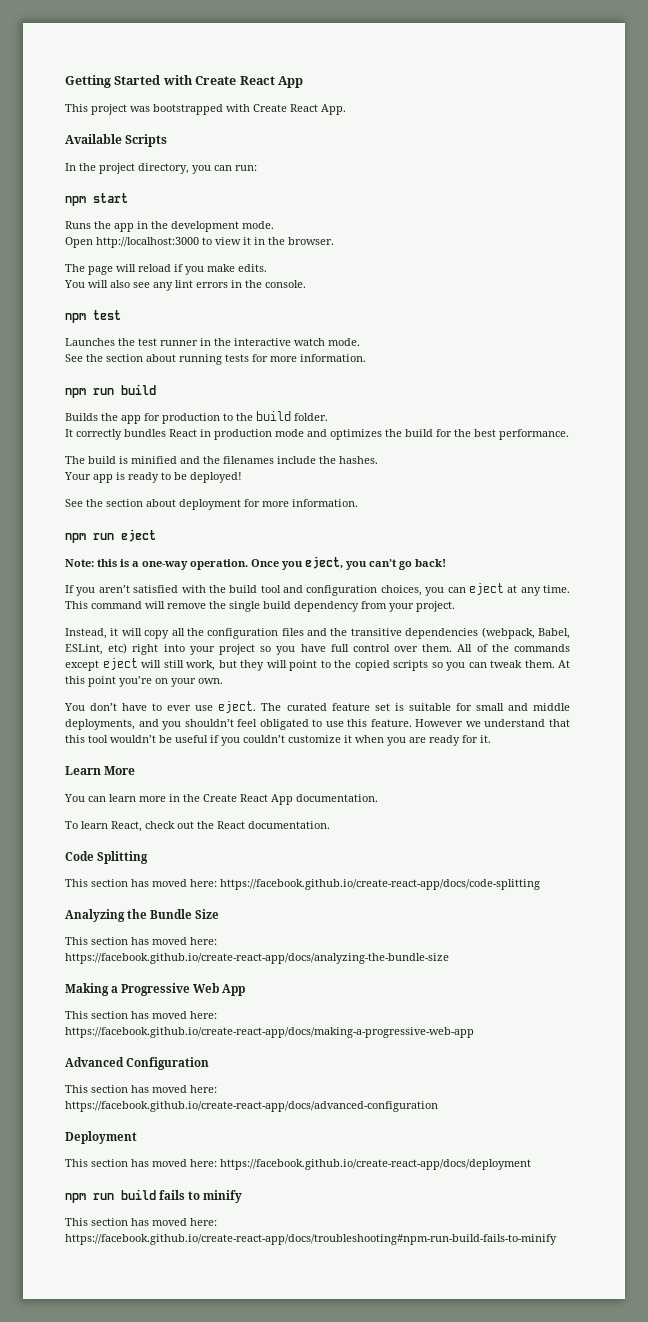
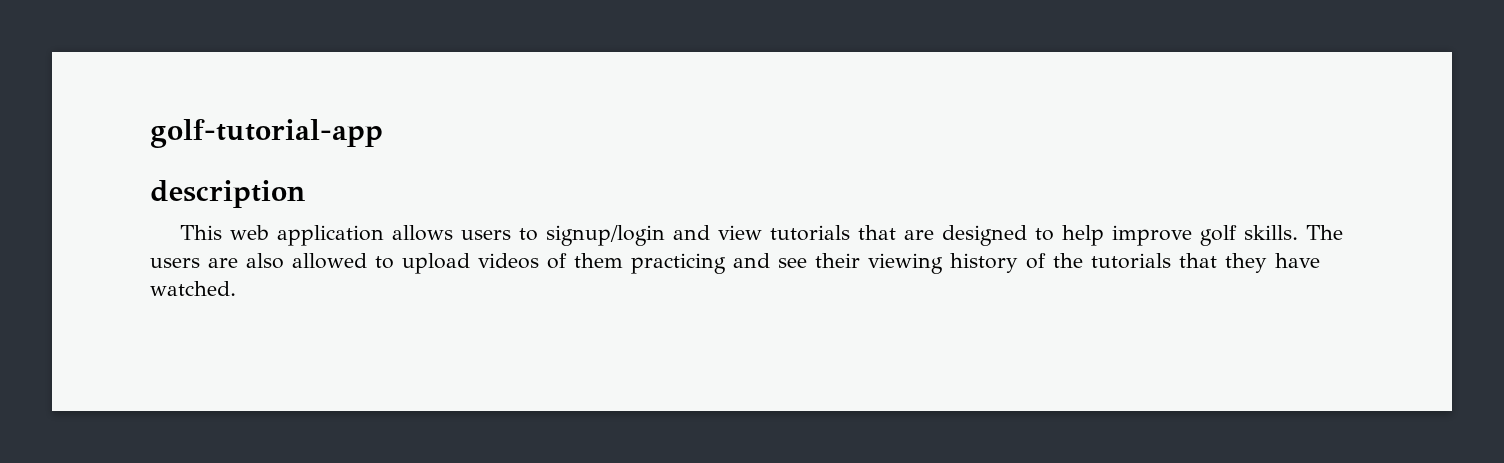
- Getting Started with Create React App
- This project was bootstrapped with Create React App.
- Available Scripts
- In the project directory, you can run:
- npm start
- Runs the app in the development mode.
- Open http://localhost:3000 to view it in the browser.
- The page will reload if you make edits.
- You will also see any lint errors in the console.
- npm test
- Launches the test runner in the interactive watch mode.
- See the section about running tests for more information.
- npm run build
- Builds the app for production to the build folder.
- It correctly bundles React in production mode and optimizes the build for the best performance.
- The build is minified and the filenames include the hashes.
- Your app is ready to be deployed!
- See the section about deployment for more information.
- npm run eject
- Note: this is a one-way operation. Once you eject, you can’t go back!
- If you aren’t satisfied with the build tool and configuration choices, you can eject at any time. This command will remove the single build dependency from your project.
- Instead, it will copy all the configuration files and the transitive dependencies (webpack, Babel, ESLint, etc) right into your project so you have full control over them. All of the commands except eject will still work, but they will point to the copied scripts so you can tweak them. At this point you’re on your own.
- You don’t have to ever use eject. The curated feature set is suitable for small and middle deployments, and you shouldn’t feel obligated to use this feature. However we understand that this tool wouldn’t be useful if you couldn’t customize it when you are ready for it.
- Learn More
- You can learn more in the Create React App documentation.
- To learn React, check out the React documentation.
- Code Splitting
- This section has moved here: https://facebook.github.io/create-react-app/docs/code-splitting
- Analyzing the Bundle Size
- This section has moved here: https://facebook.github.io/create-react-app/docs/analyzing-the-bundle-size
- Making a Progressive Web App
- This section has moved here: https://facebook.github.io/create-react-app/docs/making-a-progressive-web-app
- Advanced Configuration
- This section has moved here: https://facebook.github.io/create-react-app/docs/advanced-configuration
- Deployment
- This section has moved here: https://facebook.github.io/create-react-app/docs/deployment
- npm run build fails to minify
- This section has moved here: https://facebook.github.io/create-react-app/docs/troubleshooting#npm-run-build-fails-to-minify
+ golf-tutorial-app
+ description
+ This web application allows users to signup/login and view tutorials that are designed to help improve golf skills. The users are also allowed to upload videos of them practicing and see their viewing history of the tutorials that they have watched.

